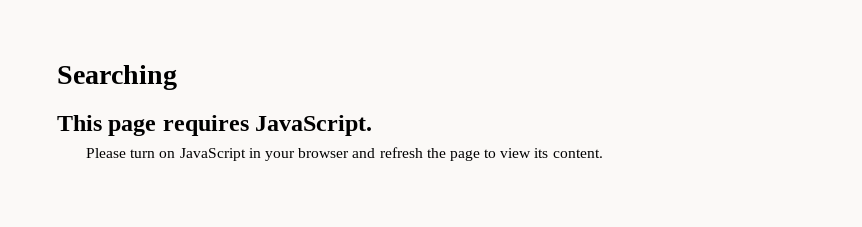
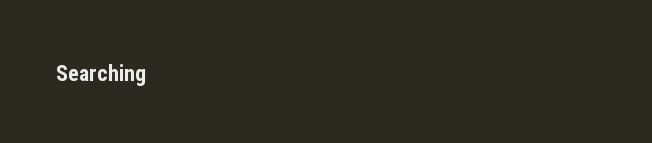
- This page requires JavaScript.
- Please turn on JavaScript in your browser and refresh the page to view its content.

